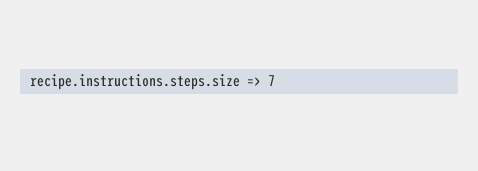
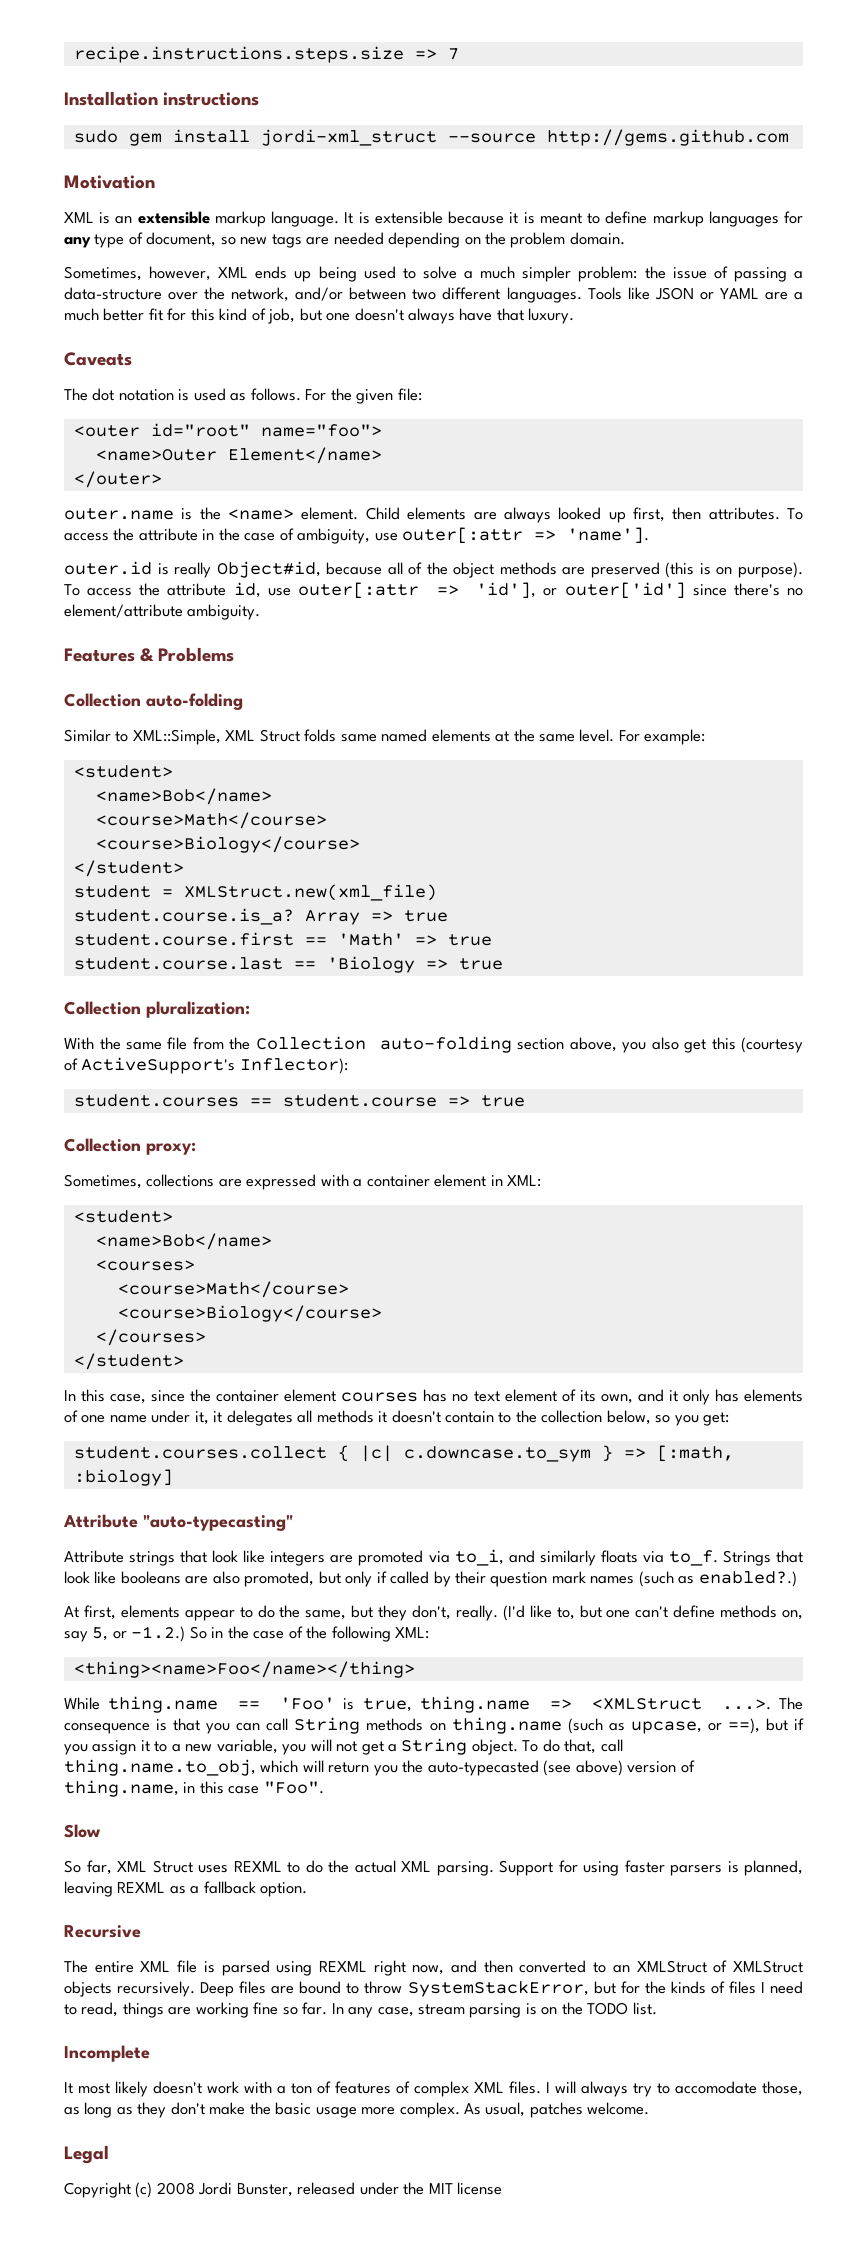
+ Installation instructions
+ sudo gem install jordi-xml_struct --source http://gems.github.com
+ Motivation
+ XML is an extensible markup language. It is extensible because it is meant to define markup languages for any type of document, so new tags are needed depending on the problem domain.
+ Sometimes, however, XML ends up being used to solve a much simpler problem: the issue of passing a data-structure over the network, and/or between two different languages. Tools like JSON or YAML are a much better fit for this kind of job, but one doesn't always have that luxury.
+ Caveats
+ The dot notation is used as follows. For the given file:
+ <outer id="root" name="foo">
+ <name>Outer Element</name>
+ </outer>
+ outer.name is the <name> element. Child elements are always looked up first, then attributes. To access the attribute in the case of ambiguity, use outer[:attr => 'name'].
+ outer.id is really Object#id, because all of the object methods are preserved (this is on purpose). To access the attribute id, use outer[:attr => 'id'], or outer['id'] since there's no element/attribute ambiguity.
+ Features & Problems
+ Collection auto-folding
+ Similar to XML::Simple, XML Struct folds same named elements at the same level. For example:
+ <student>
+ <name>Bob</name>
+ <course>Math</course>
+ <course>Biology</course>
+ </student>
+ student = XMLStruct.new(xml_file)
+ student.course.is_a? Array => true
+ student.course.first == 'Math' => true
+ student.course.last == 'Biology => true
+ Collection pluralization:
+ With the same file from the Collection auto-folding section above, you also get this (courtesy of ActiveSupport's Inflector):
+ student.courses == student.course => true
+ Collection proxy:
+ Sometimes, collections are expressed with a container element in XML:
+ <student>
+ <name>Bob</name>
+ <courses>
+ <course>Math</course>
+ <course>Biology</course>
+ </courses>
+ </student>
+ In this case, since the container element courses has no text element of its own, and it only has elements of one name under it, it delegates all methods it doesn't contain to the collection below, so you get:
+ student.courses.collect { |c| c.downcase.to_sym } => [:math, :biology]
+ Attribute "auto-typecasting"
+ Attribute strings that look like integers are promoted via to_i, and similarly floats via to_f. Strings that look like booleans are also promoted, but only if called by their question mark names (such as enabled?.)
+ At first, elements appear to do the same, but they don't, really. (I'd like to, but one can't define methods on, say 5, or -1.2.) So in the case of the following XML:
+ <thing><name>Foo</name></thing>
+ While thing.name == 'Foo' is true, thing.name => <XMLStruct ...>. The consequence is that you can call String methods on thing.name (such as upcase, or ==), but if you assign it to a new variable, you will not get a String object. To do that, call thing.name.to_obj, which will return you the auto-typecasted (see above) version of thing.name, in this case "Foo".
+ Slow
+ So far, XML Struct uses REXML to do the actual XML parsing. Support for using faster parsers is planned, leaving REXML as a fallback option.
+ Recursive
+ The entire XML file is parsed using REXML right now, and then converted to an XMLStruct of XMLStruct objects recursively. Deep files are bound to throw SystemStackError, but for the kinds of files I need to read, things are working fine so far. In any case, stream parsing is on the TODO list.
+ Incomplete
+ It most likely doesn't work with a ton of features of complex XML files. I will always try to accomodate those, as long as they don't make the basic usage more complex. As usual, patches welcome.
+ Legal
+ Copyright (c) 2008 Jordi Bunster, released under the MIT license

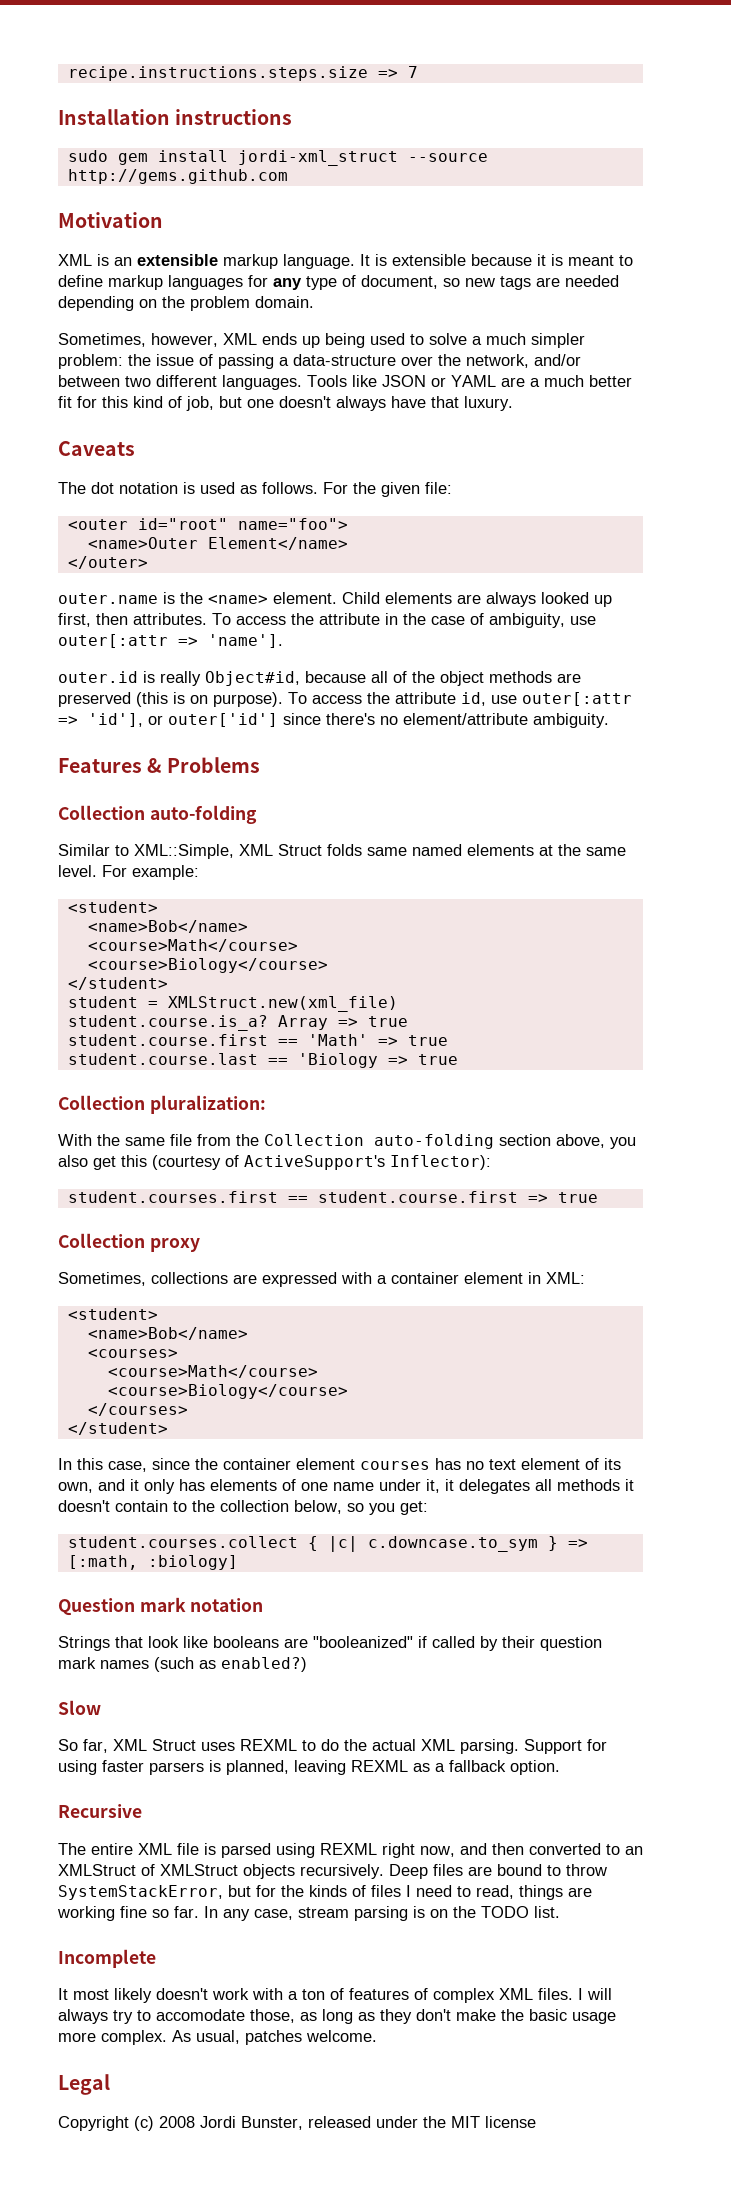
- student.courses == student.course => true
- Collection proxy:
+ student.courses.first == student.course.first => true
+ Collection proxy
- Attribute "auto-typecasting"
- Attribute strings that look like integers are promoted via to_i, and similarly floats via to_f. Strings that look like booleans are also promoted, but only if called by their question mark names (such as enabled?.)
- At first, elements appear to do the same, but they don't, really. (I'd like to, but one can't define methods on, say 5, or -1.2.) So in the case of the following XML:
- <thing><name>Foo</name></thing>
- While thing.name == 'Foo' is true, thing.name => <XMLStruct ...>. The consequence is that you can call String methods on thing.name (such as upcase, or ==), but if you assign it to a new variable, you will not get a String object. To do that, call thing.name.to_obj, which will return you the auto-typecasted (see above) version of thing.name, in this case "Foo".
+ Question mark notation
+ Strings that look like booleans are "booleanized" if called by their question mark names (such as enabled?)

